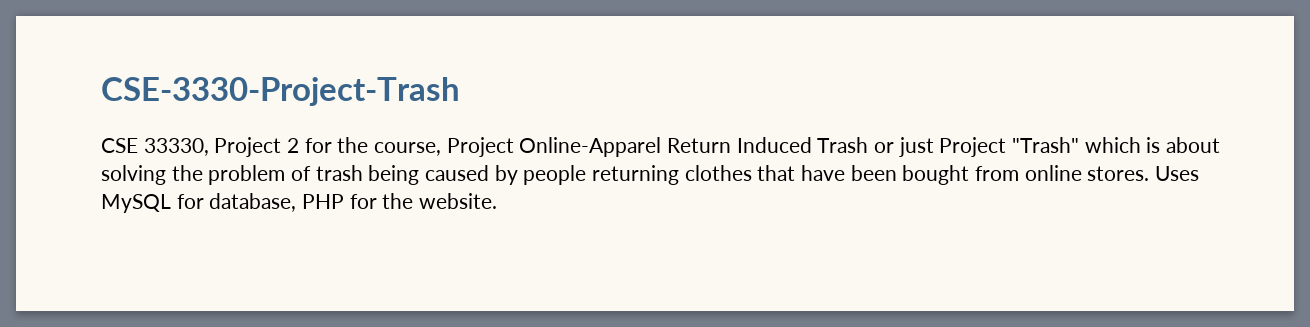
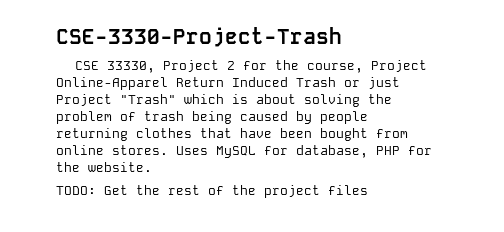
+ TODO: Get the rest of the project files

